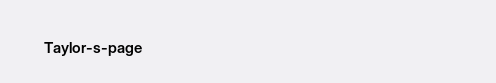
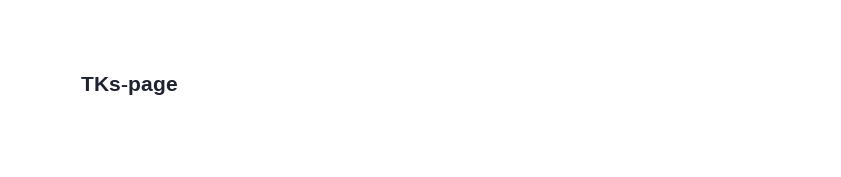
- Taylor-s-page
+ TKs-page

